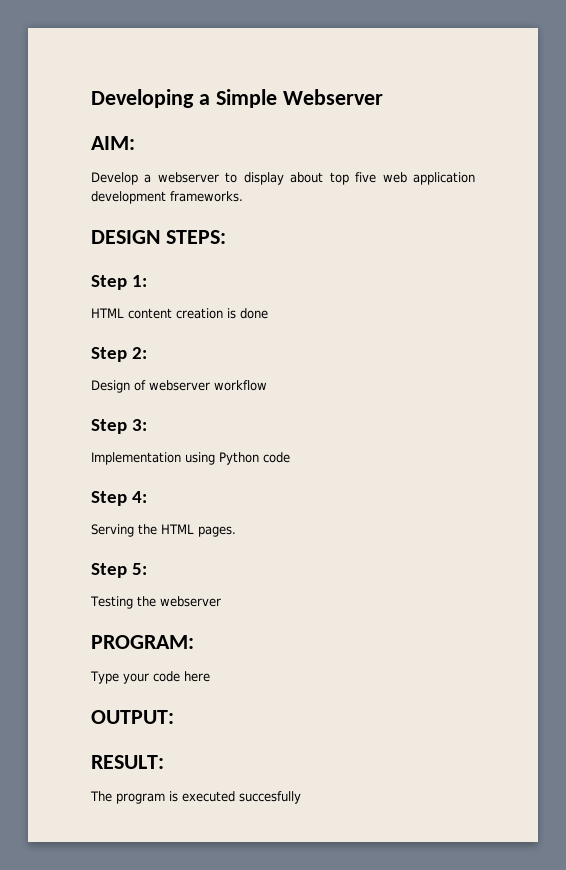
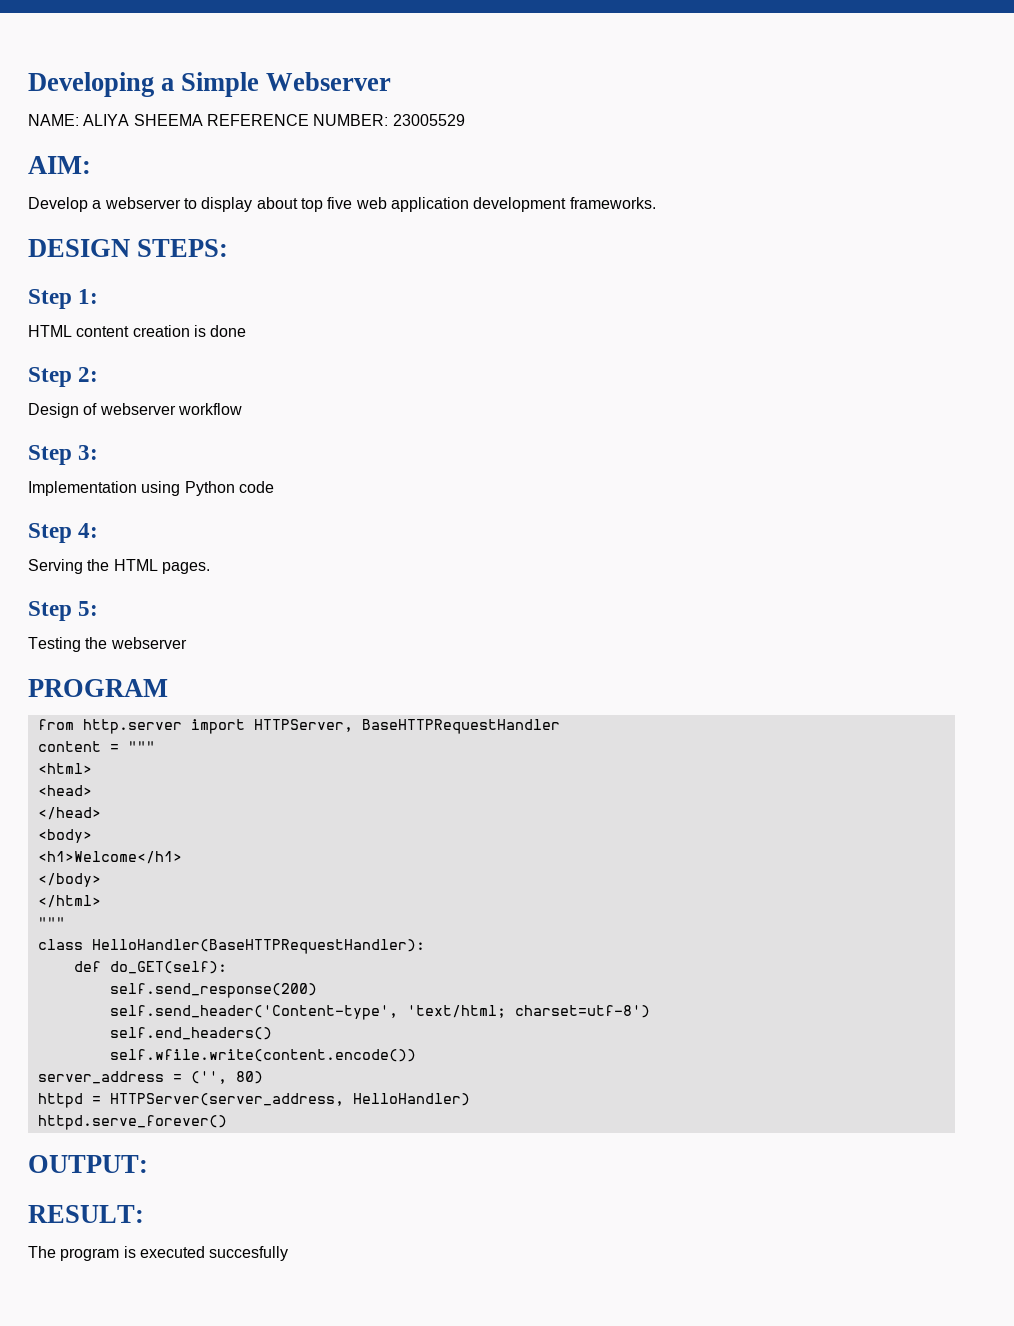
+ NAME: ALIYA SHEEMA REFERENCE NUMBER: 23005529
- PROGRAM:
- Type your code here
+ PROGRAM
+ from http.server import HTTPServer, BaseHTTPRequestHandler
+ content = """
+ <html>
+ <head>
+ </head>
+ <body>
+ <h1>Welcome</h1>
+ </body>
+ </html>
+ """
+ class HelloHandler(BaseHTTPRequestHandler):
+ def do_GET(self):
+ self.send_response(200)
+ self.send_header('Content-type', 'text/html; charset=utf-8')
+ self.end_headers()
+ self.wfile.write(content.encode())
+ server_address = ('', 80)
+ httpd = HTTPServer(server_address, HelloHandler)
+ httpd.serve_forever()

